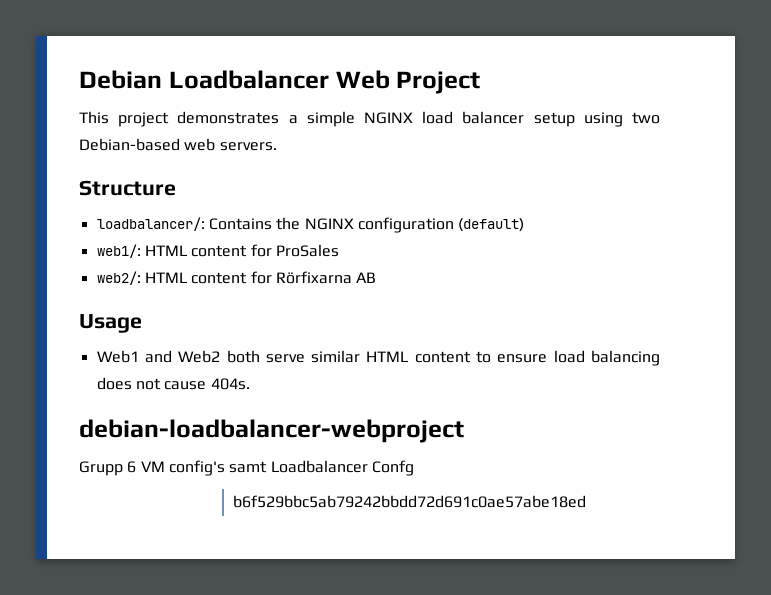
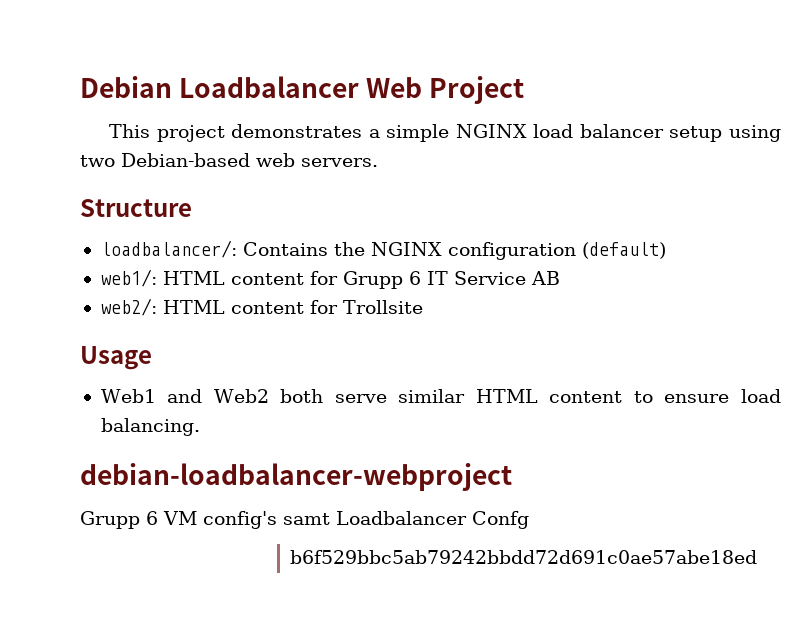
- web1/: HTML content for ProSales
+ web1/: HTML content for Grupp 6 IT Service AB
- web2/: HTML content for Rörfixarna AB
+ web2/: HTML content for Trollsite
- Web1 and Web2 both serve similar HTML content to ensure load balancing does not cause 404s.
+ Web1 and Web2 both serve similar HTML content to ensure load balancing.

